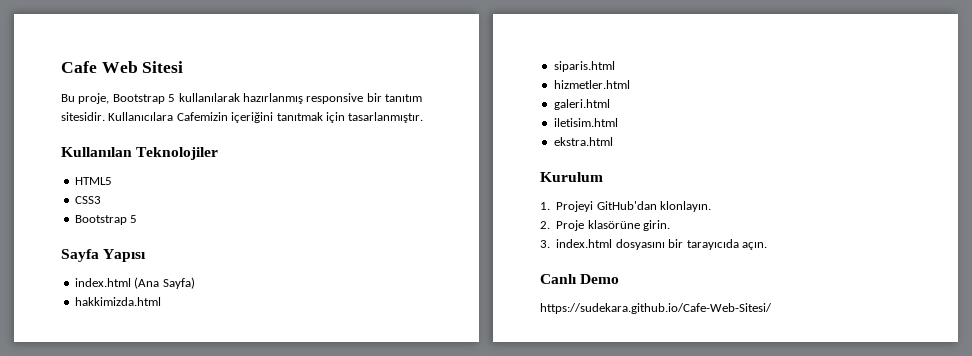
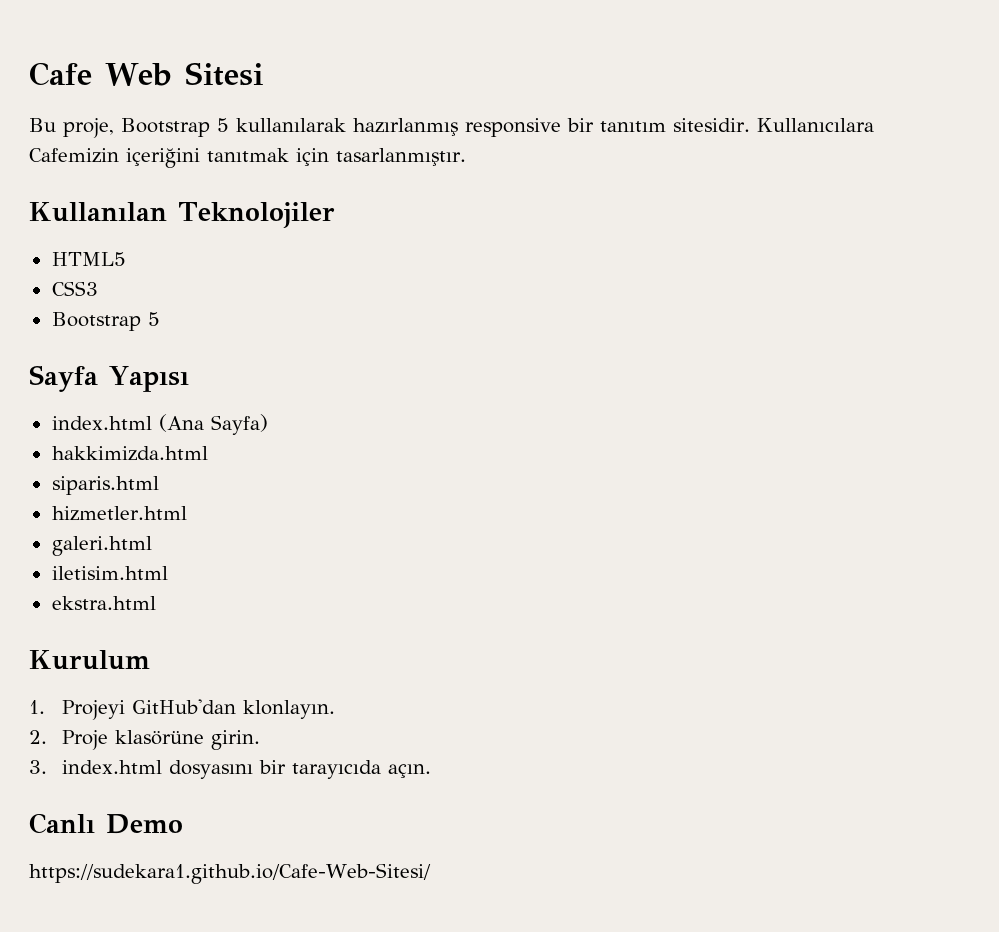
- https://sudekara.github.io/Cafe-Web-Sitesi/
+ https://sudekara1.github.io/Cafe-Web-Sitesi/

